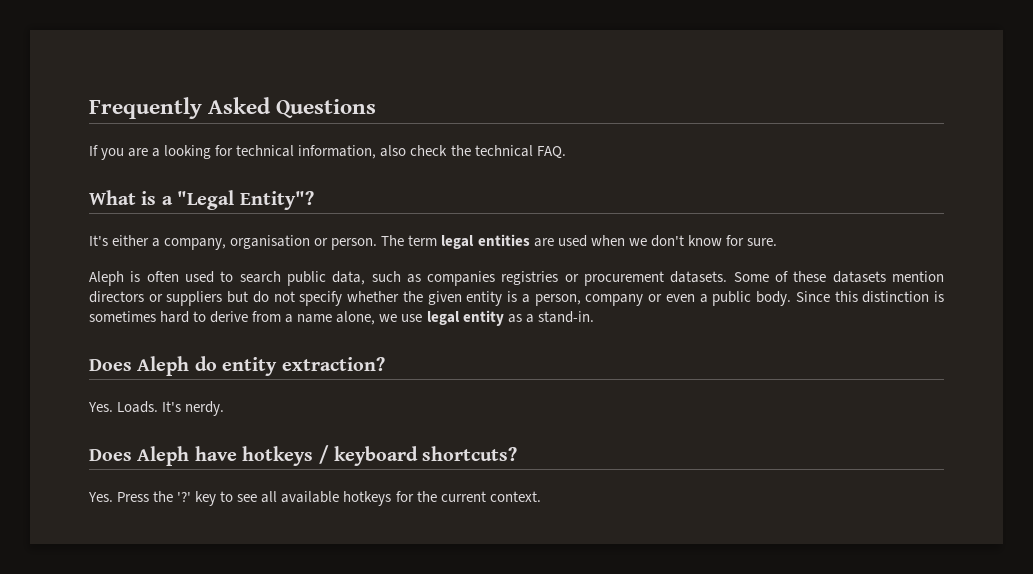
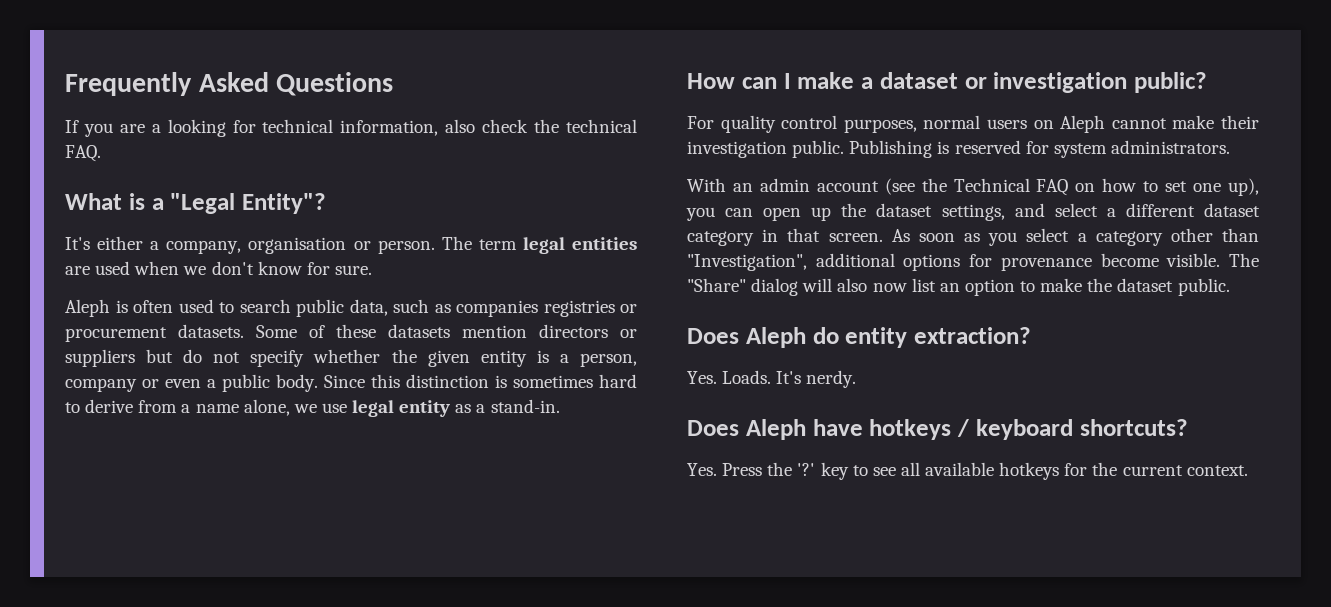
+ How can I make a dataset or investigation public?
+ For quality control purposes, normal users on Aleph cannot make their investigation public. Publishing is reserved for system administrators.
+ With an admin account (see the Technical FAQ on how to set one up), you can open up the dataset settings, and select a different dataset category in that screen. As soon as you select a category other than "Investigation", additional options for provenance become visible. The "Share" dialog will also now list an option to make the dataset public.

